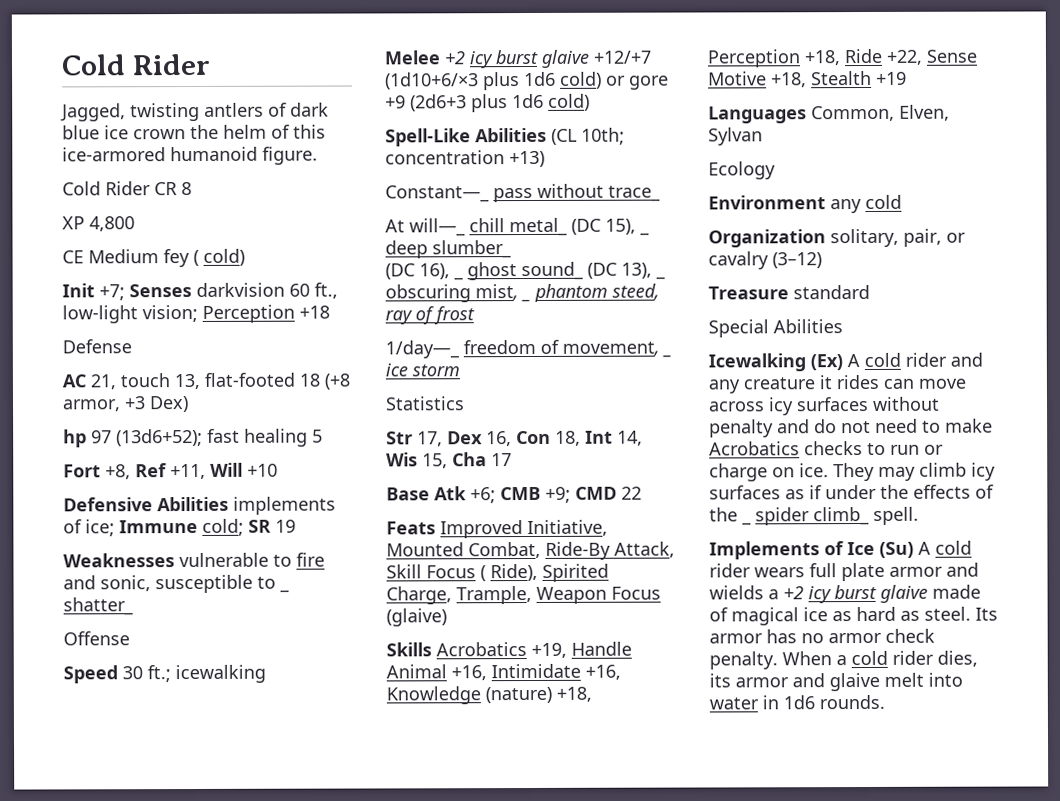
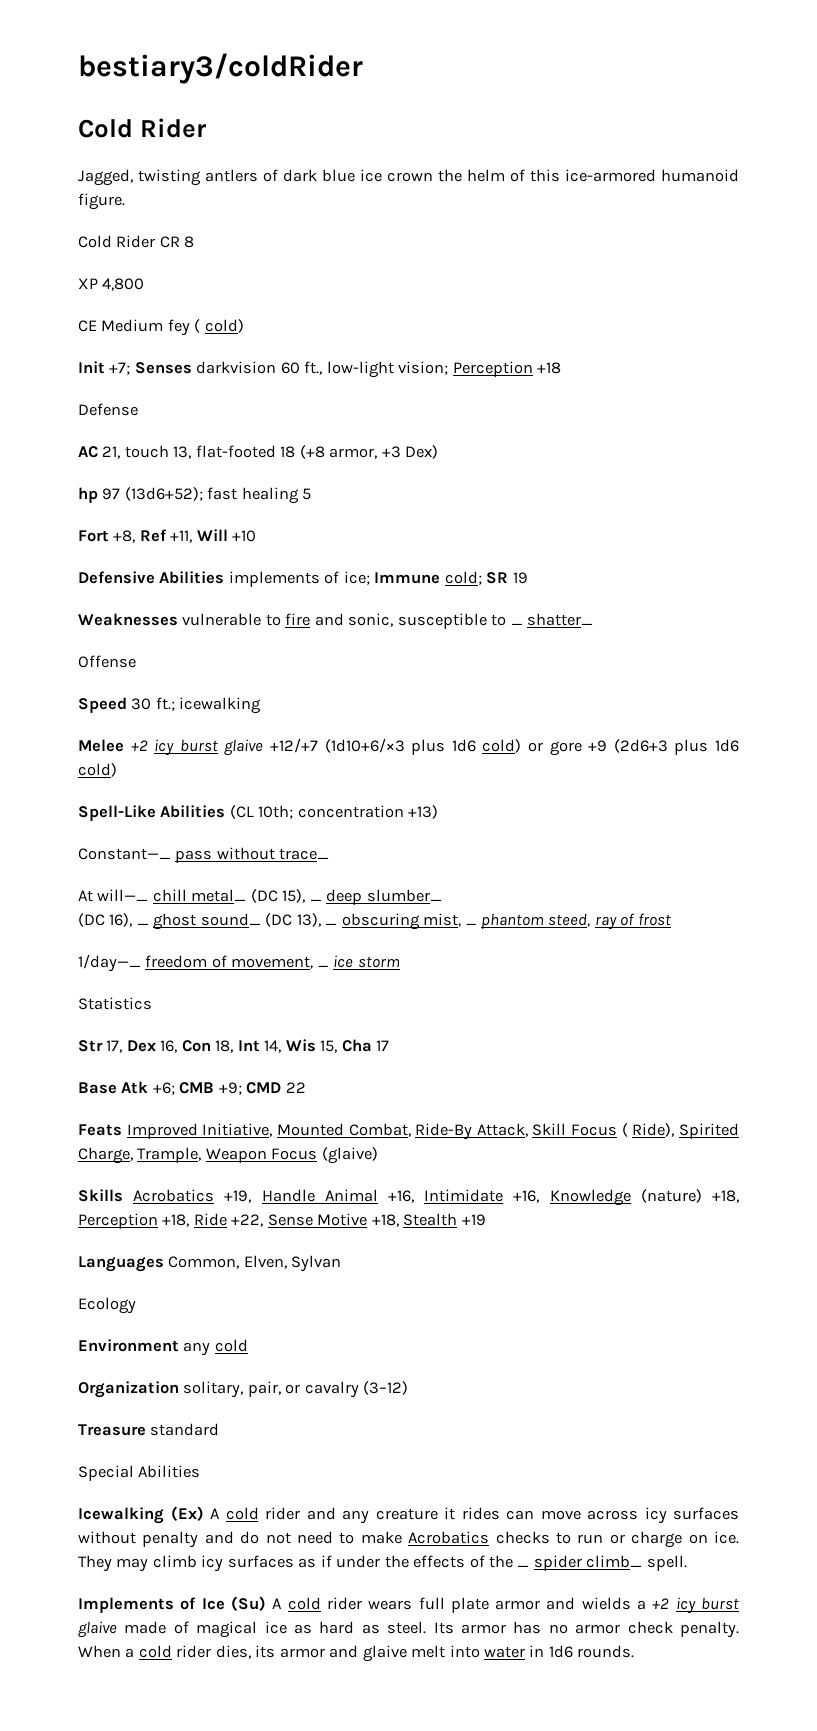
+ bestiary3/coldRider

